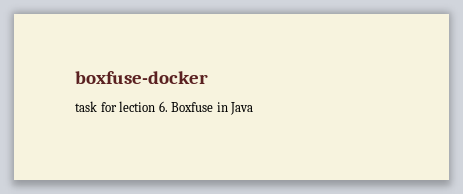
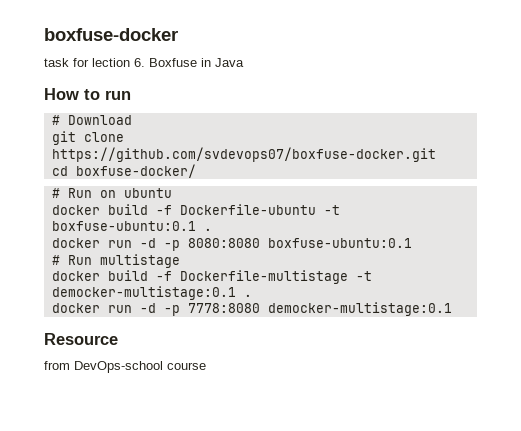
+ How to run
+ # Download
+ git clone https://github.com/svdevops07/boxfuse-docker.git
+ cd boxfuse-docker/
+ # Run on ubuntu
+ docker build -f Dockerfile-ubuntu -t boxfuse-ubuntu:0.1 .
+ docker run -d -p 8080:8080 boxfuse-ubuntu:0.1
+ # Run multistage
+ docker build -f Dockerfile-multistage -t democker-multistage:0.1 .
+ docker run -d -p 7778:8080 democker-multistage:0.1
+ Resource
+ from DevOps-school course

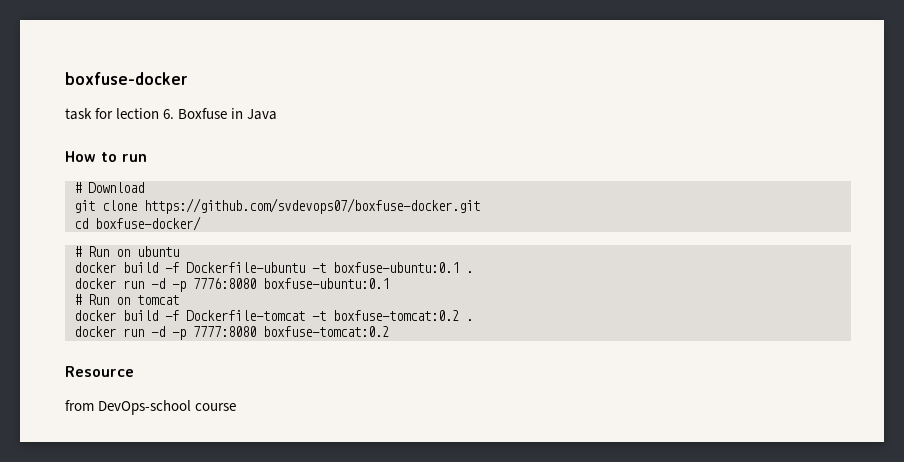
- docker run -d -p 8080:8080 boxfuse-ubuntu:0.1
+ docker run -d -p 7776:8080 boxfuse-ubuntu:0.1
- # Run multistage
- docker build -f Dockerfile-multistage -t democker-multistage:0.1 .
- docker run -d -p 7778:8080 democker-multistage:0.1
+ # Run on tomcat
+ docker build -f Dockerfile-tomcat -t boxfuse-tomcat:0.2 .
+ docker run -d -p 7777:8080 boxfuse-tomcat:0.2

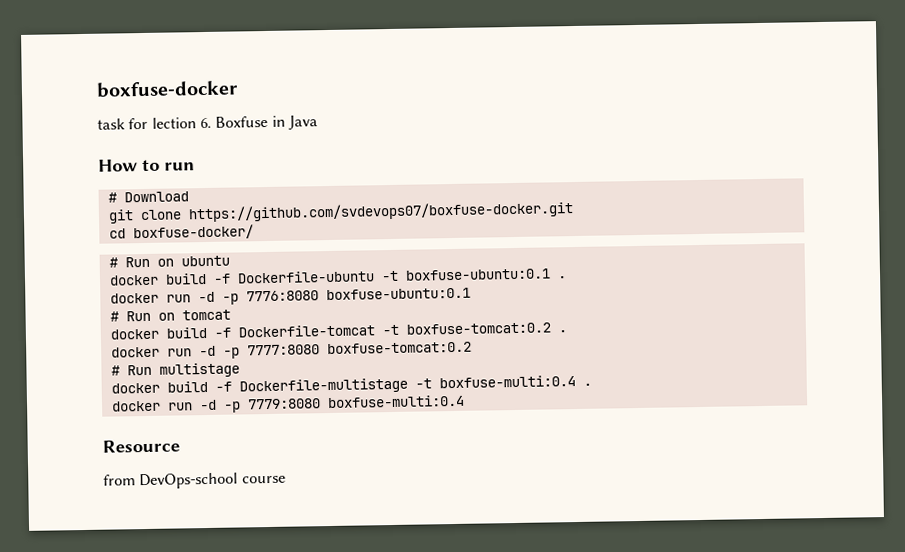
+ # Run multistage
+ docker build -f Dockerfile-multistage -t boxfuse-multi:0.4 .
+ docker run -d -p 7779:8080 boxfuse-multi:0.4

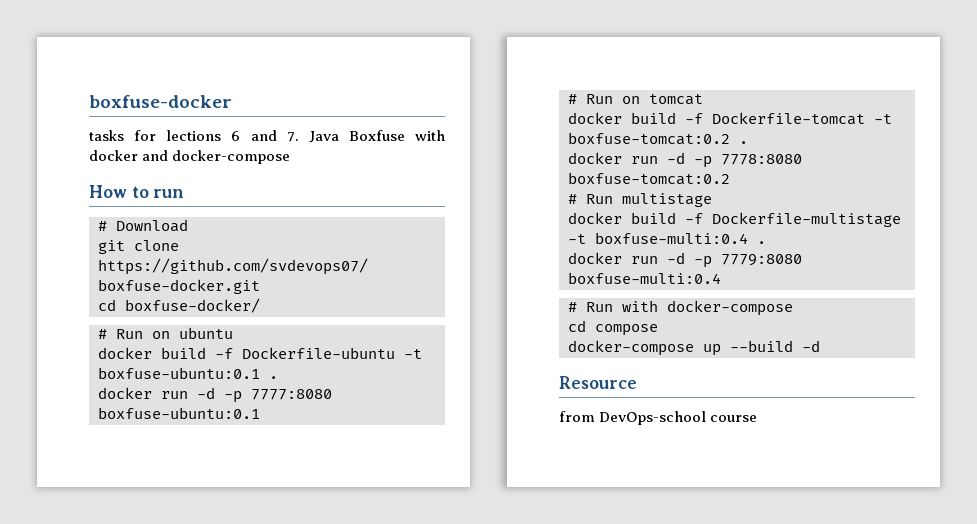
- task for lection 6. Boxfuse in Java
+ tasks for lections 6 and 7. Java Boxfuse with docker and docker-compose
- docker run -d -p 7776:8080 boxfuse-ubuntu:0.1
+ docker run -d -p 7777:8080 boxfuse-ubuntu:0.1
- docker run -d -p 7777:8080 boxfuse-tomcat:0.2
+ docker run -d -p 7778:8080 boxfuse-tomcat:0.2
+ # Run with docker-compose
+ cd compose
+ docker-compose up --build -d

